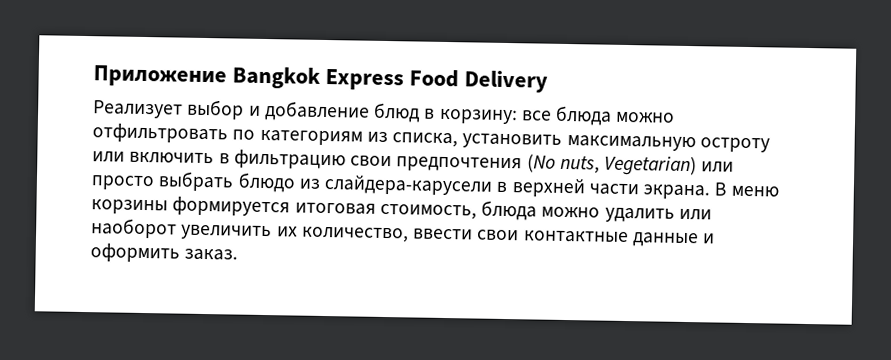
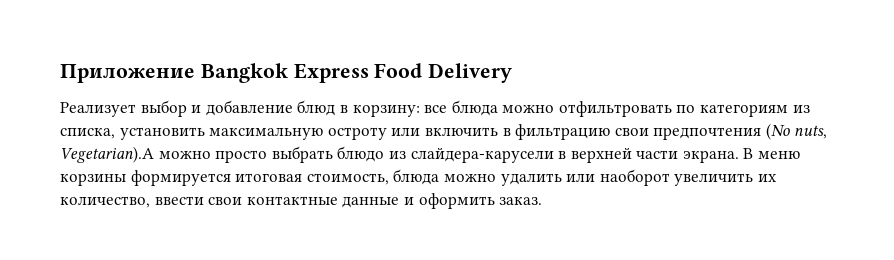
- Реализует выбор и добавление блюд в корзину: все блюда можно отфильтровать по категориям из списка, установить максимальную остроту или включить в фильтрацию свои предпочтения (No nuts, Vegetarian) или просто выбрать блюдо из слайдера-карусели в верхней части экрана.
+ Реализует выбор и добавление блюд в корзину: все блюда можно отфильтровать по категориям из списка, установить максимальную остроту или включить в фильтрацию свои предпочтения (No nuts, Vegetarian).А можно просто выбрать блюдо из слайдера-карусели в верхней части экрана.

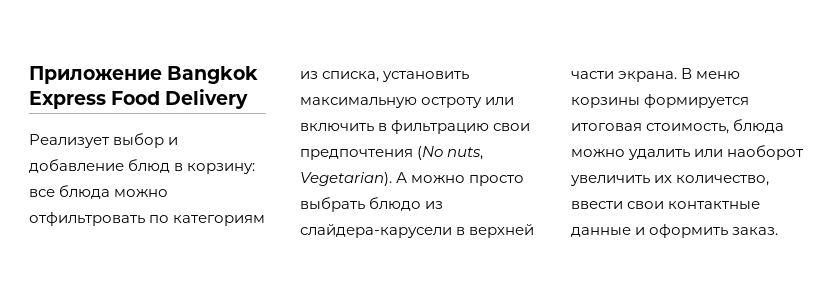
- Реализует выбор и добавление блюд в корзину: все блюда можно отфильтровать по категориям из списка, установить максимальную остроту или включить в фильтрацию свои предпочтения (No nuts, Vegetarian).А можно просто выбрать блюдо из слайдера-карусели в верхней части экрана.
+ Реализует выбор и добавление блюд в корзину: все блюда можно отфильтровать по категориям из списка, установить максимальную остроту или включить в фильтрацию свои предпочтения (No nuts, Vegetarian). А можно просто выбрать блюдо из слайдера-карусели в верхней части экрана.

